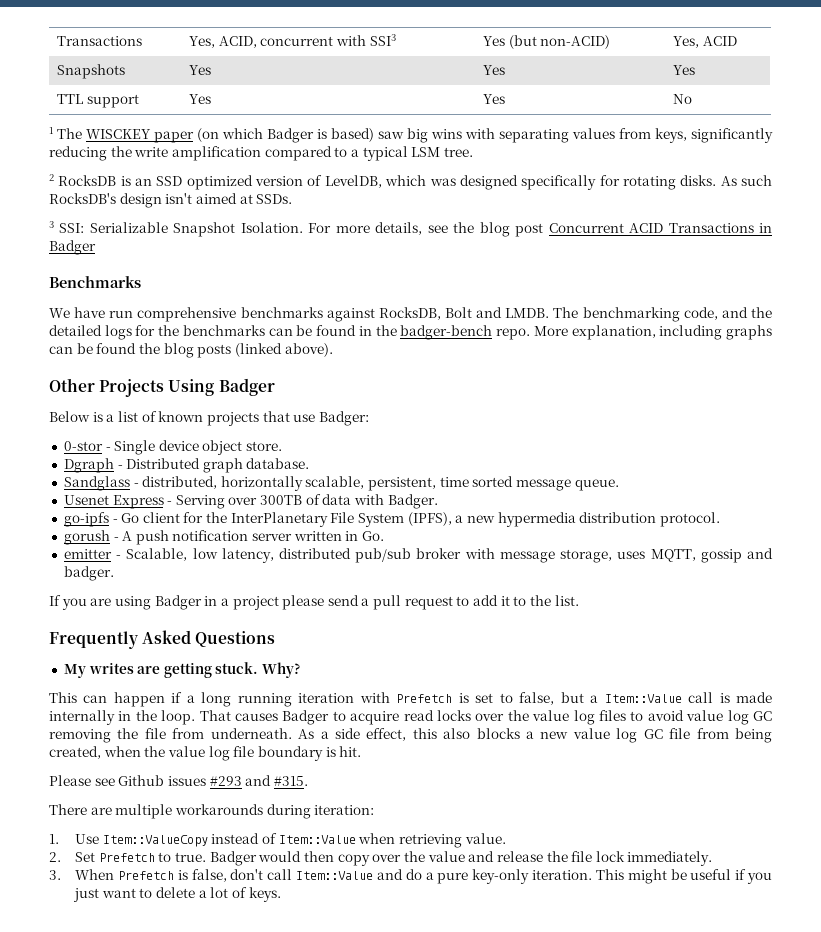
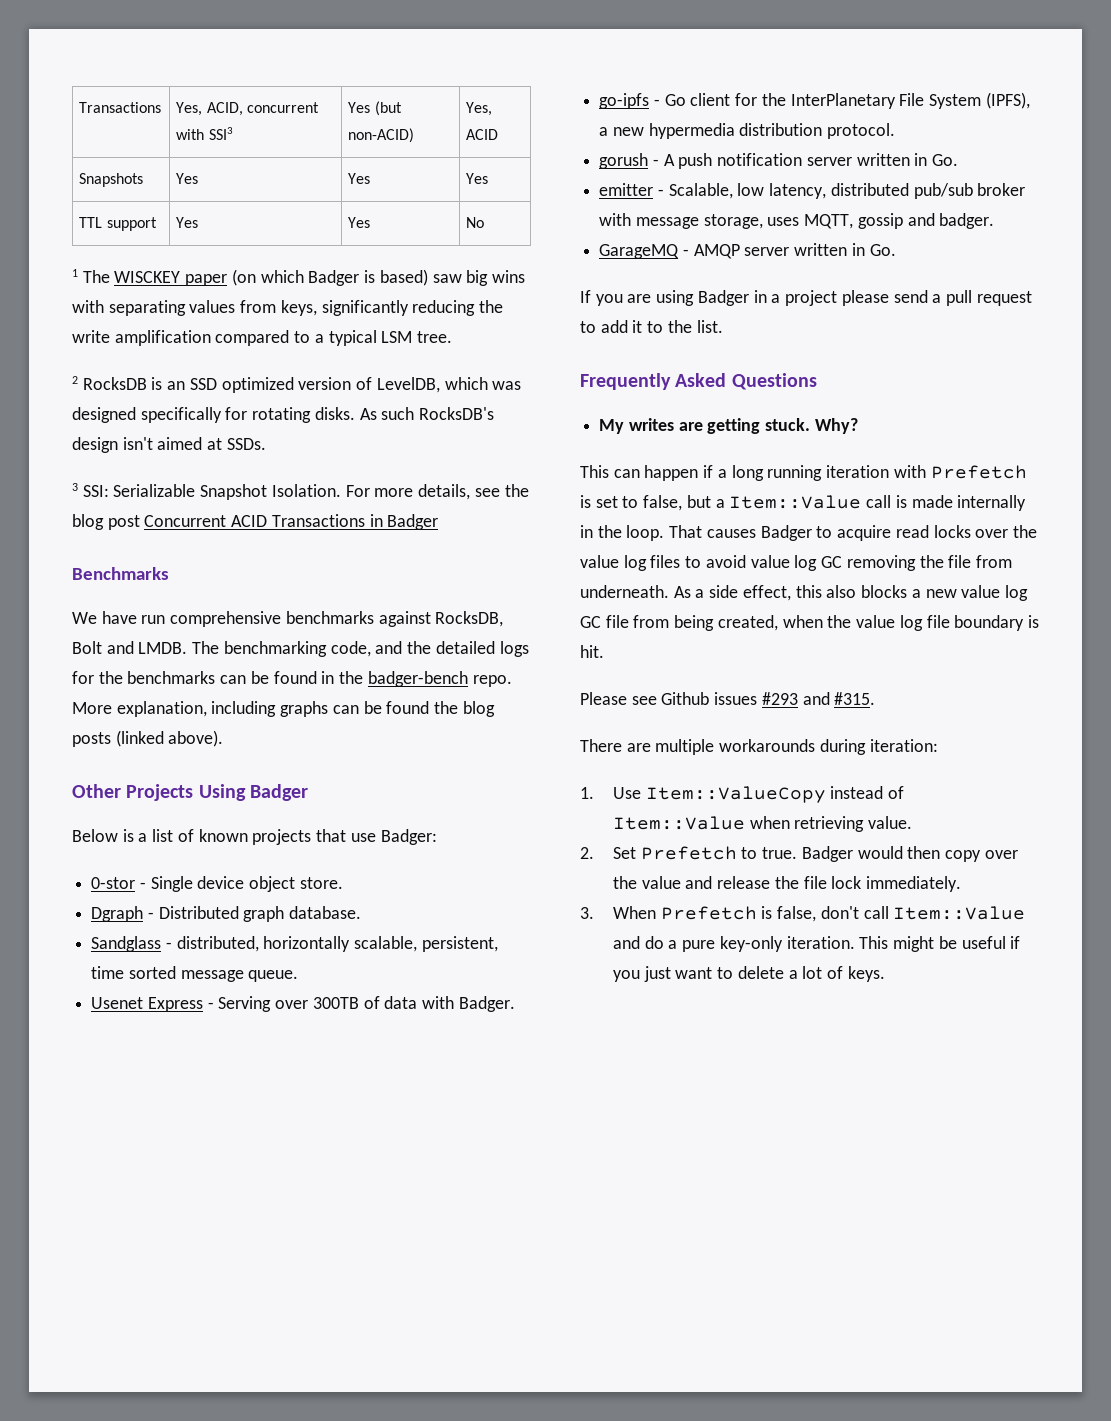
+ GarageMQ - AMQP server written in Go.

